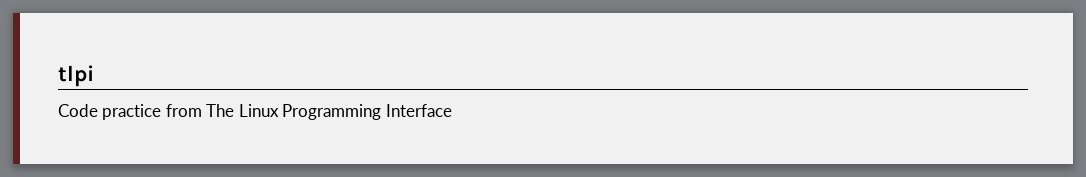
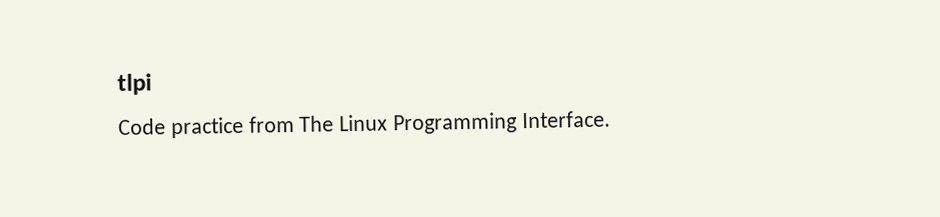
- Code practice from The Linux Programming Interface
+ Code practice from The Linux Programming Interface.

